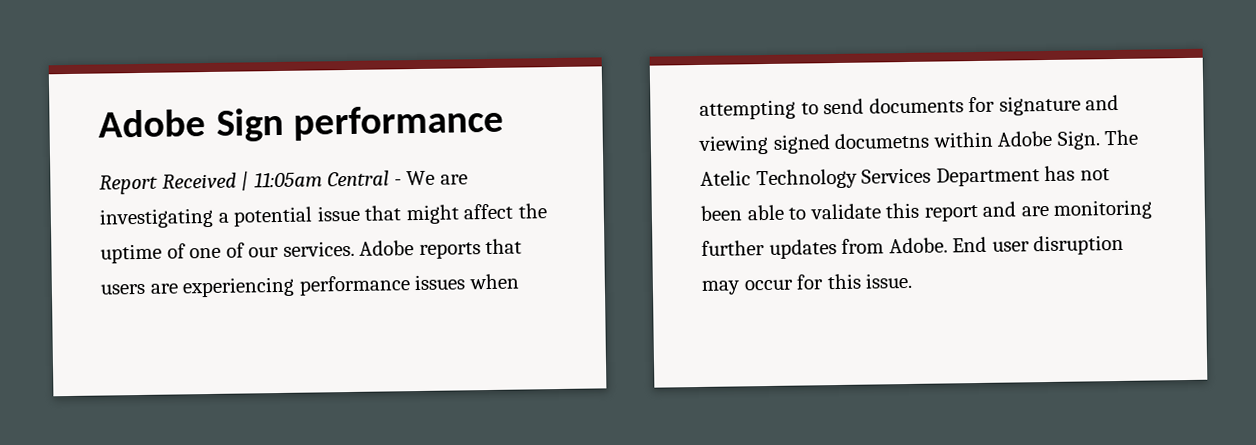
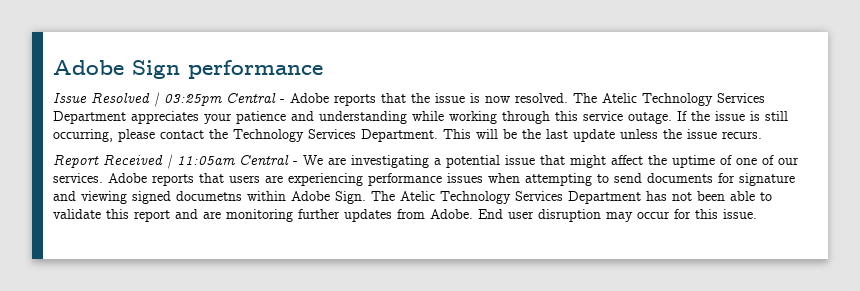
+ Issue Resolved | 03:25pm Central - Adobe reports that the issue is now resolved. The Atelic Technology Services Department appreciates your patience and understanding while working through this service outage. If the issue is still occurring, please contact the Technology Services Department. This will be the last update unless the issue recurs.

